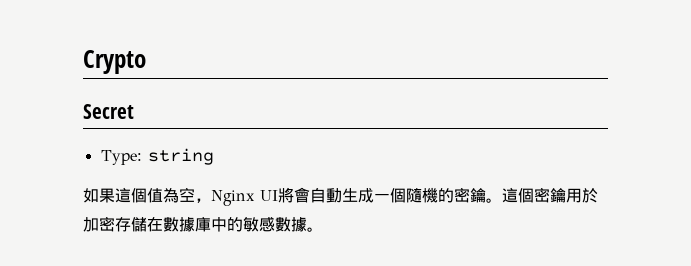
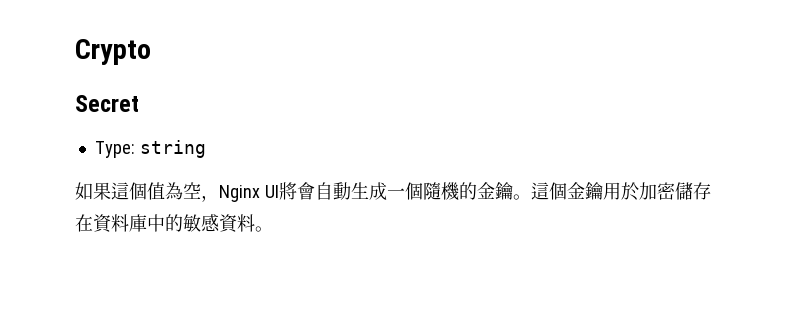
- 如果這個值為空，Nginx UI將會自動生成一個隨機的密鑰。
+ 如果這個值為空，Nginx UI將會自動生成一個隨機的金鑰。
- 這個密鑰用於加密存儲在數據庫中的敏感數據。
+ 這個金鑰用於加密儲存在資料庫中的敏感資料。

